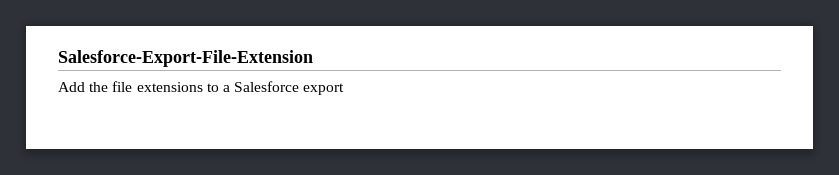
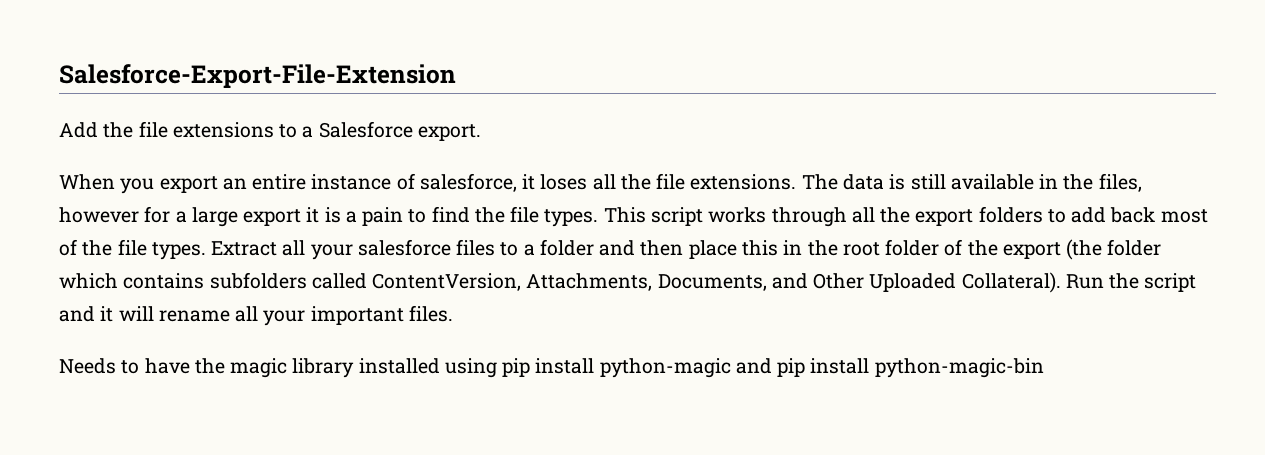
- Add the file extensions to a Salesforce export
+ Add the file extensions to a Salesforce export.
+ When you export an entire instance of salesforce, it loses all the file extensions. The data is still available in the files, however for a large export it is a pain to find the file types. This script works through all the export folders to add back most of the file types. Extract all your salesforce files to a folder and then place this in the root folder of the export (the folder which contains subfolders called ContentVersion, Attachments, Documents, and Other Uploaded Collateral). Run the script and it will rename all your important files.
+ Needs to have the magic library installed using pip install python-magic and pip install python-magic-bin

